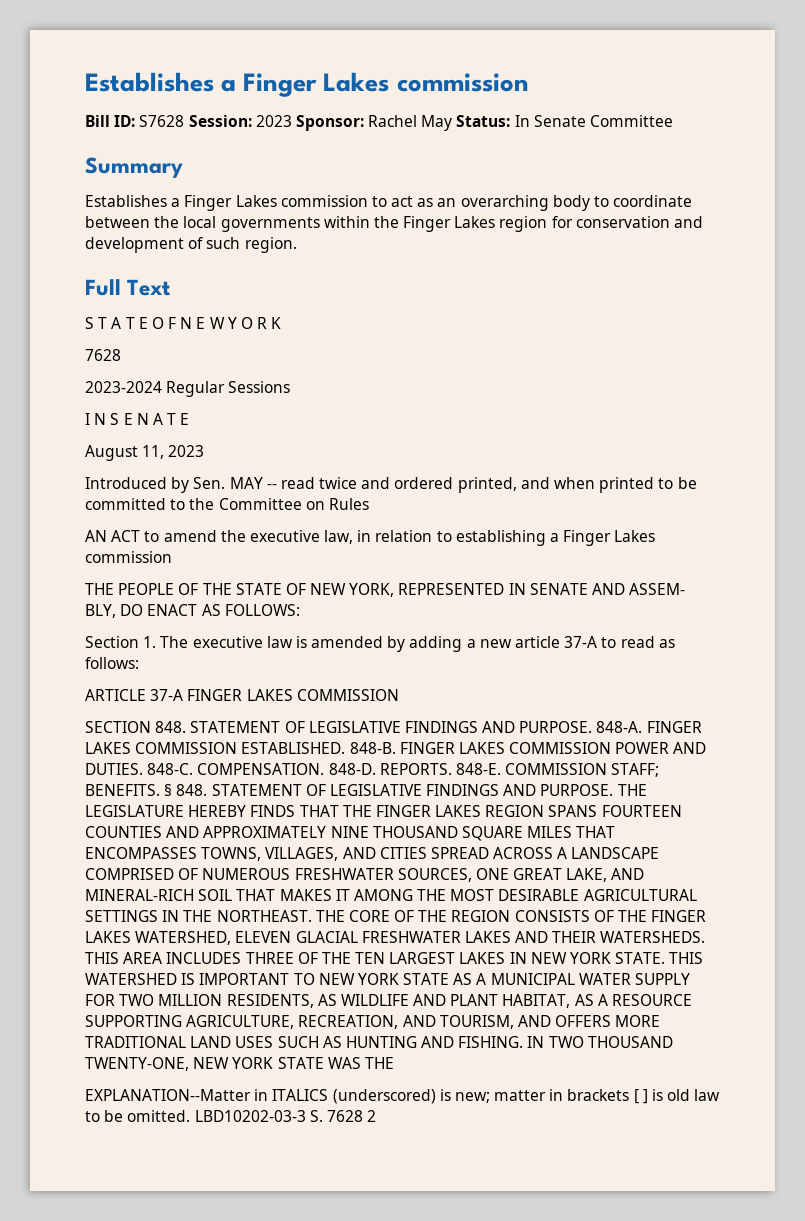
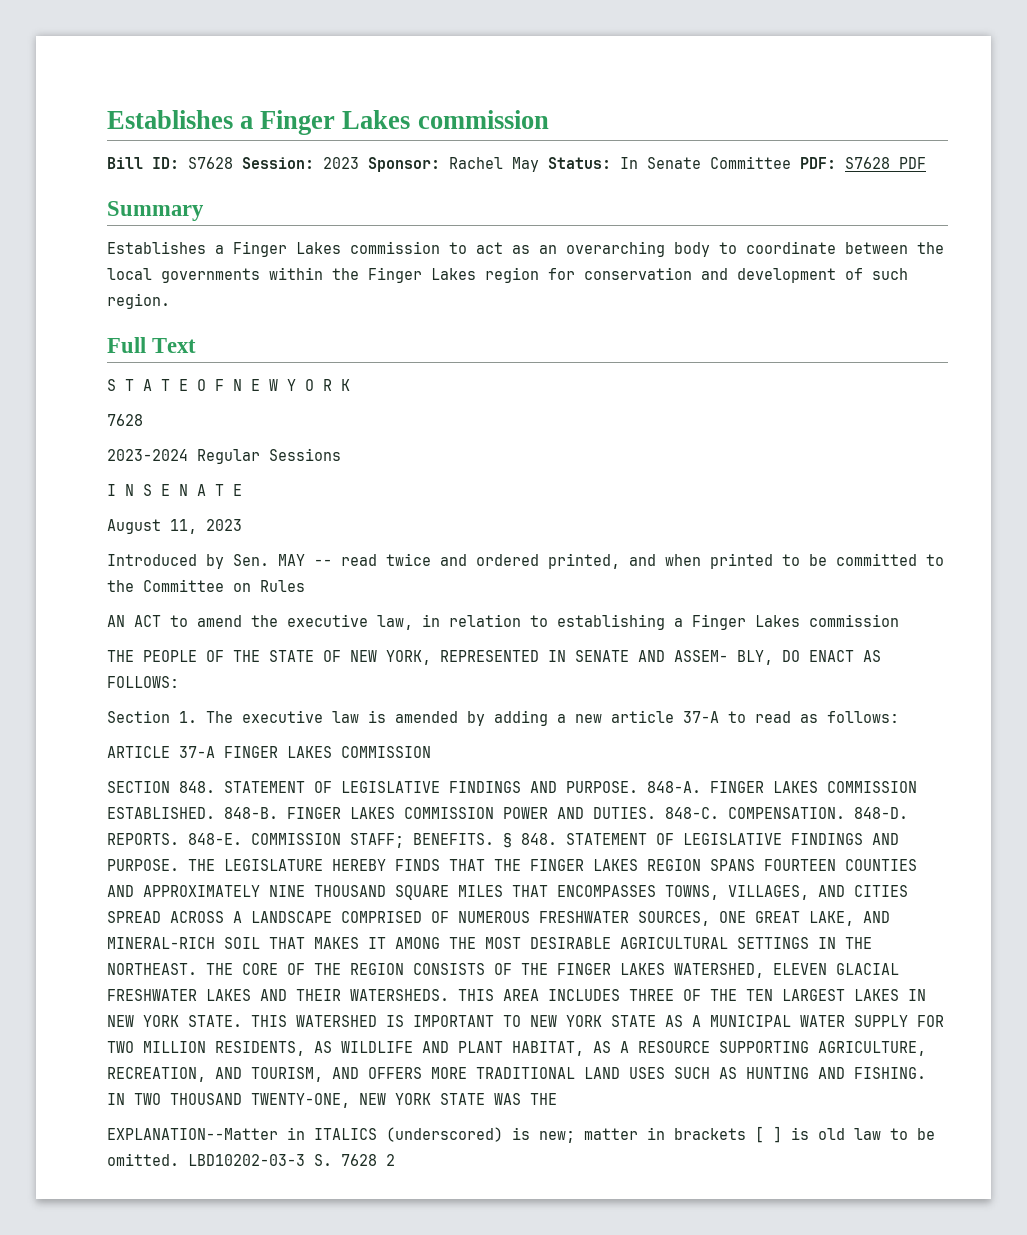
- Bill ID: S7628 Session: 2023 Sponsor: Rachel May Status: In Senate Committee
+ Bill ID: S7628 Session: 2023 Sponsor: Rachel May Status: In Senate Committee PDF: S7628 PDF

